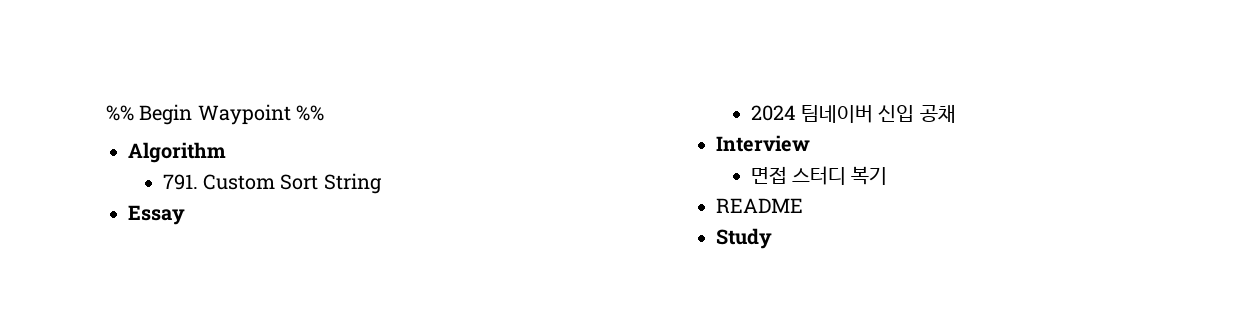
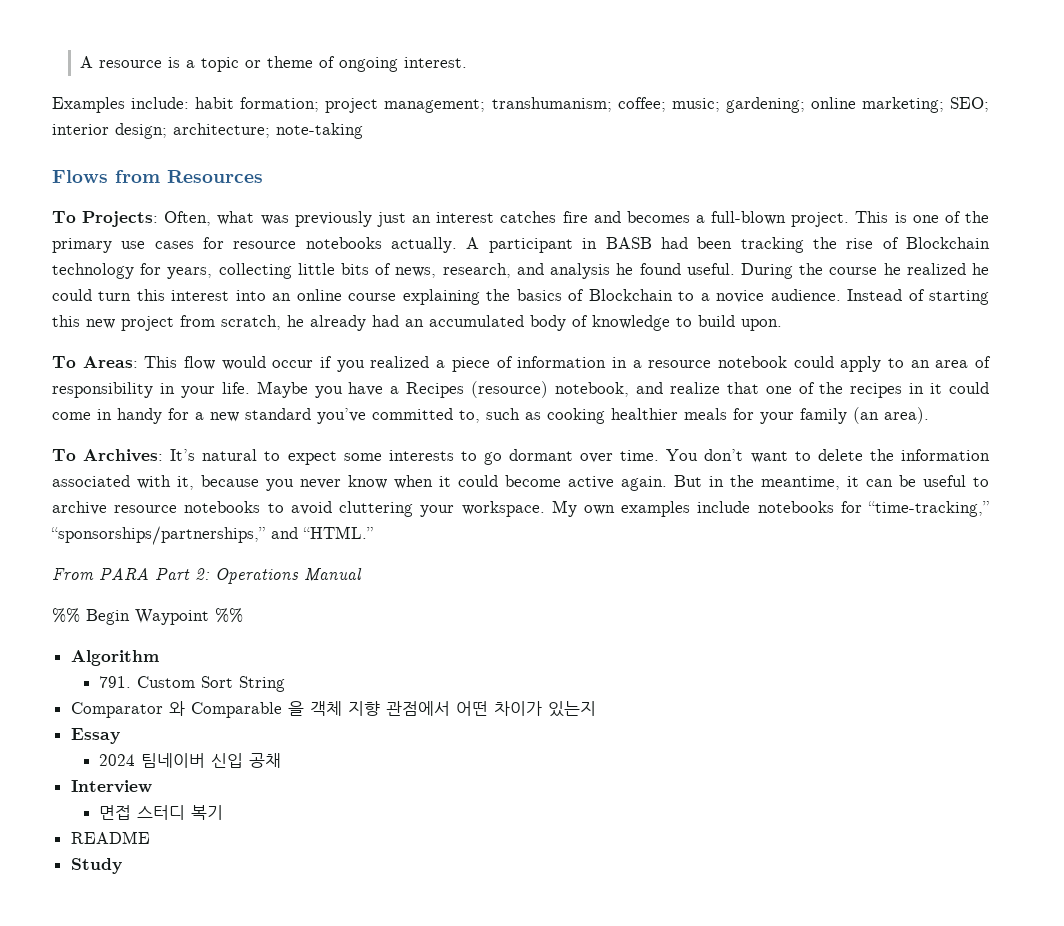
+ A resource is a topic or theme of ongoing interest.
+ Examples include: habit formation; project management; transhumanism; coffee; music; gardening; online marketing; SEO; interior design; architecture; note-taking
+ Flows from Resources
+ To Projects: Often, what was previously just an interest catches fire and becomes a full-blown project. This is one of the primary use cases for resource notebooks actually. A participant in BASB had been tracking the rise of Blockchain technology for years, collecting little bits of news, research, and analysis he found useful. During the course he realized he could turn this interest into an online course explaining the basics of Blockchain to a novice audience. Instead of starting this new project from scratch, he already had an accumulated body of knowledge to build upon.
+ To Areas: This flow would occur if you realized a piece of information in a resource notebook could apply to an area of responsibility in your life. Maybe you have a Recipes (resource) notebook, and realize that one of the recipes in it could come in handy for a new standard you’ve committed to, such as cooking healthier meals for your family (an area).
+ To Archives: It’s natural to expect some interests to go dormant over time. You don’t want to delete the information associated with it, because you never know when it could become active again. But in the meantime, it can be useful to archive resource notebooks to avoid cluttering your workspace. My own examples include notebooks for “time-tracking,” “sponsorships/partnerships,” and “HTML.”
+ From PARA Part 2: Operations Manual
+ Comparator 와 Comparable 을 객체 지향 관점에서 어떤 차이가 있는지

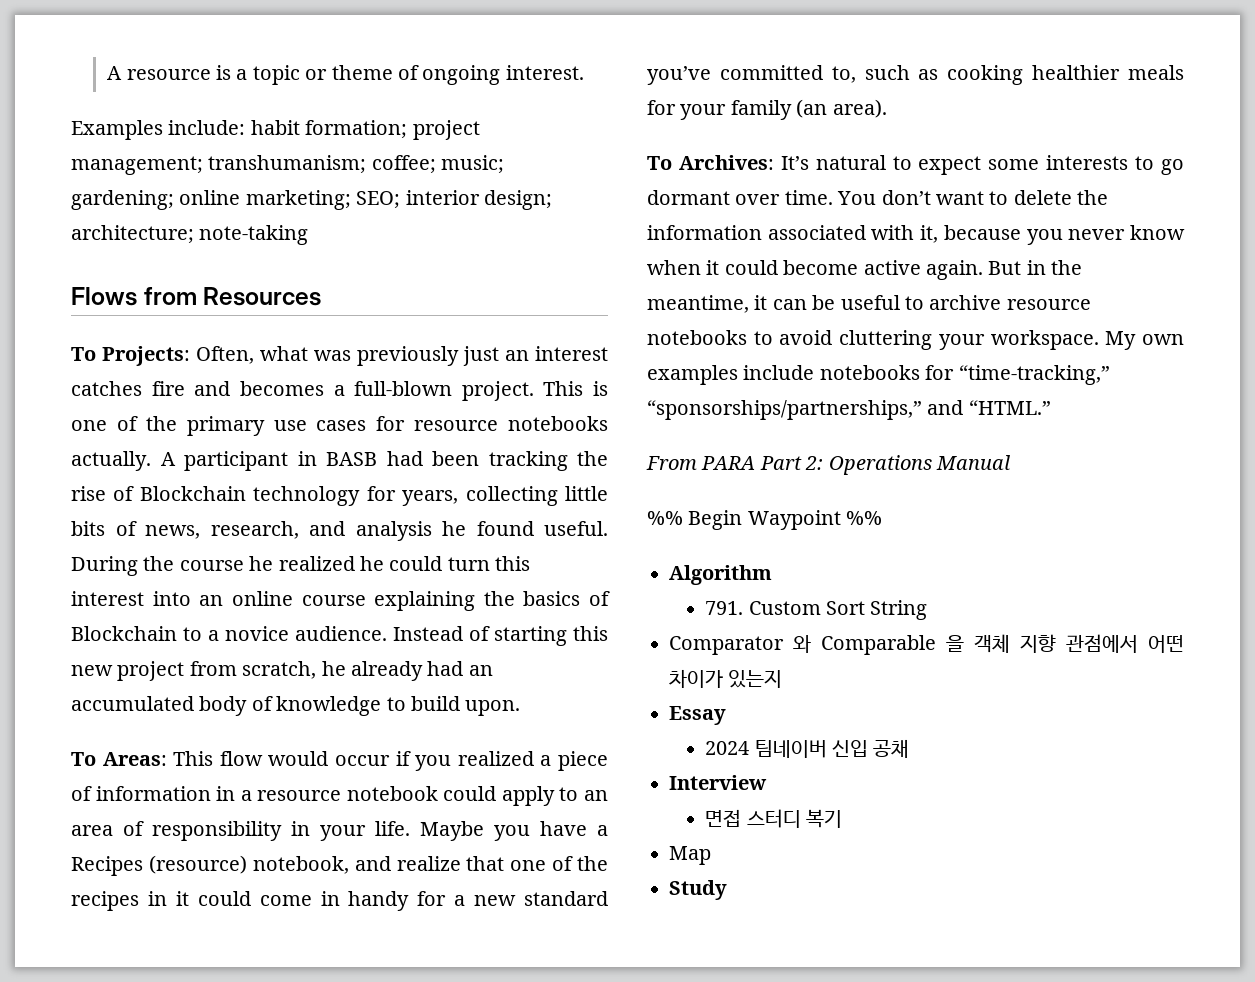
- README
+ Map

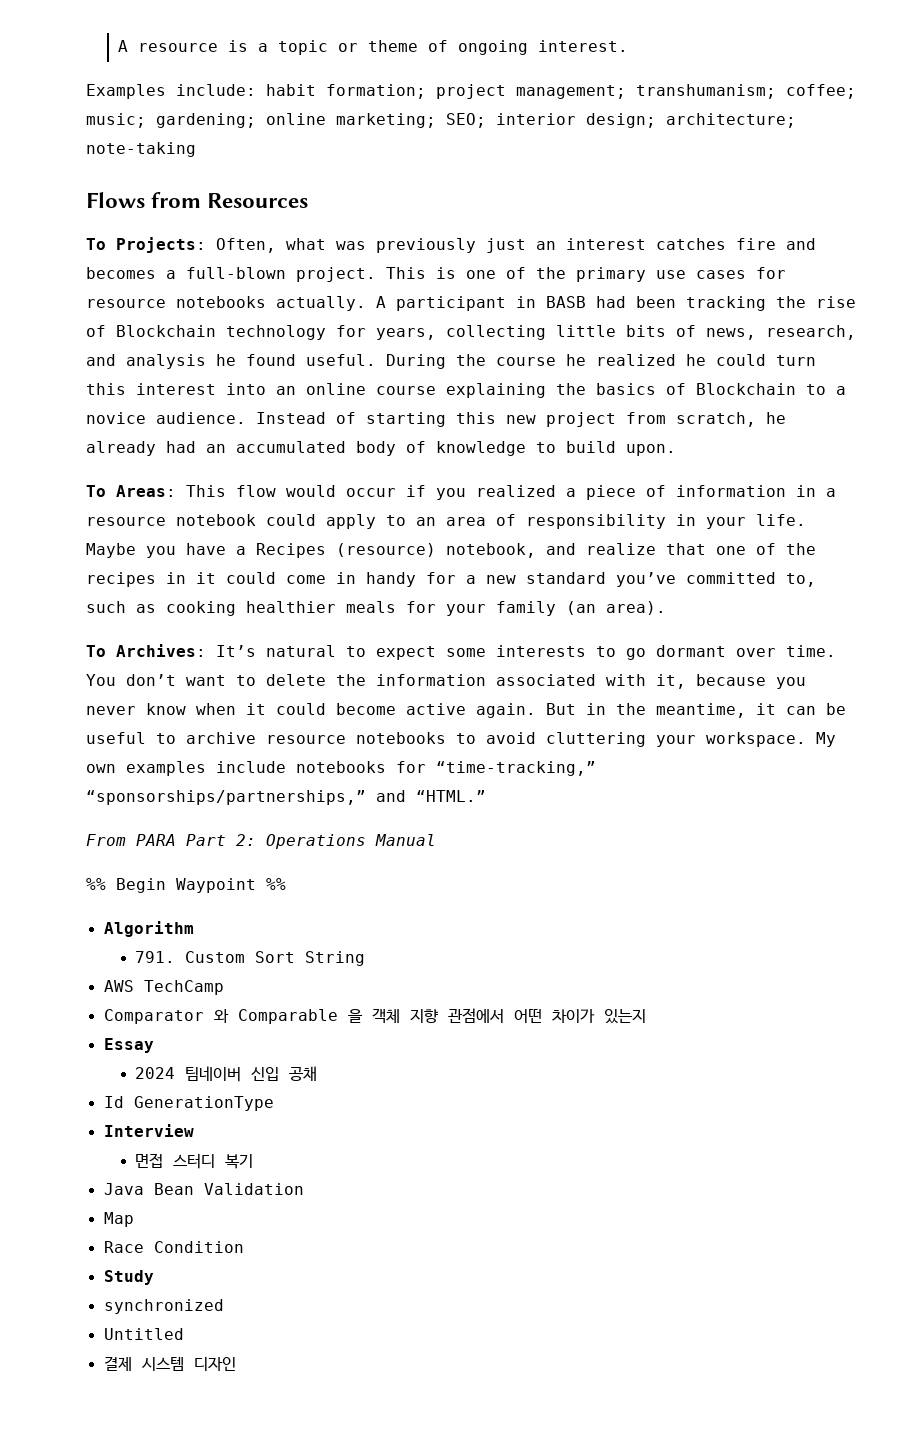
+ AWS TechCamp
+ Id GenerationType
+ Java Bean Validation
+ Race Condition
+ synchronized
+ Untitled
+ 결제 시스템 디자인

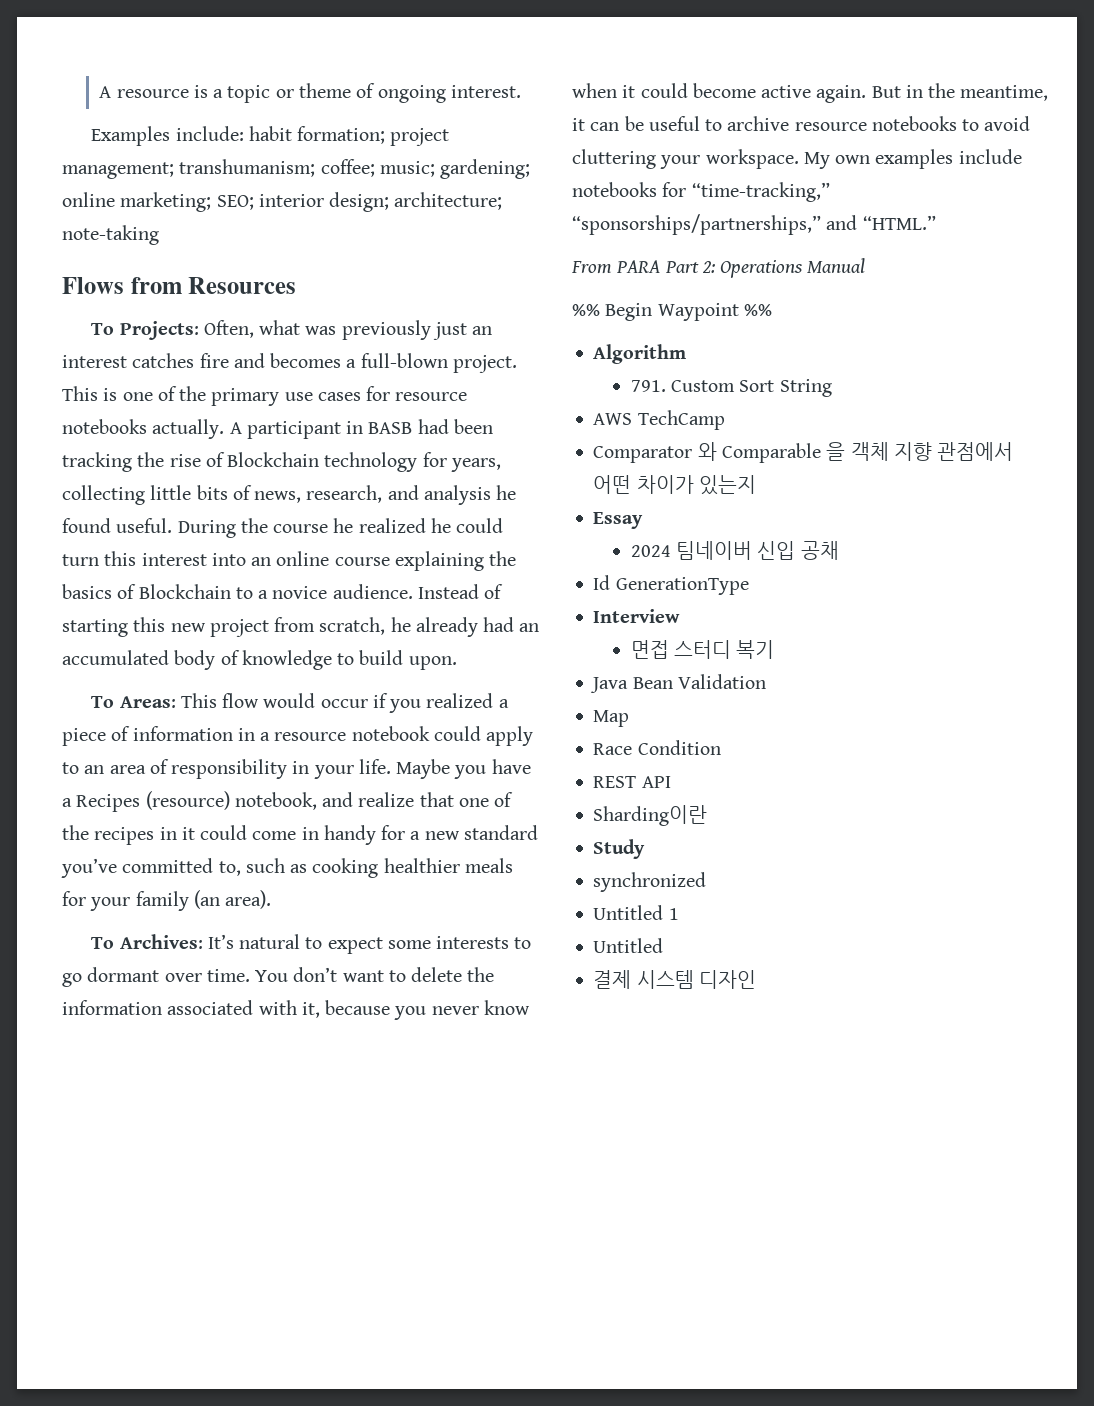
+ REST API
+ Sharding이란
+ Untitled 1

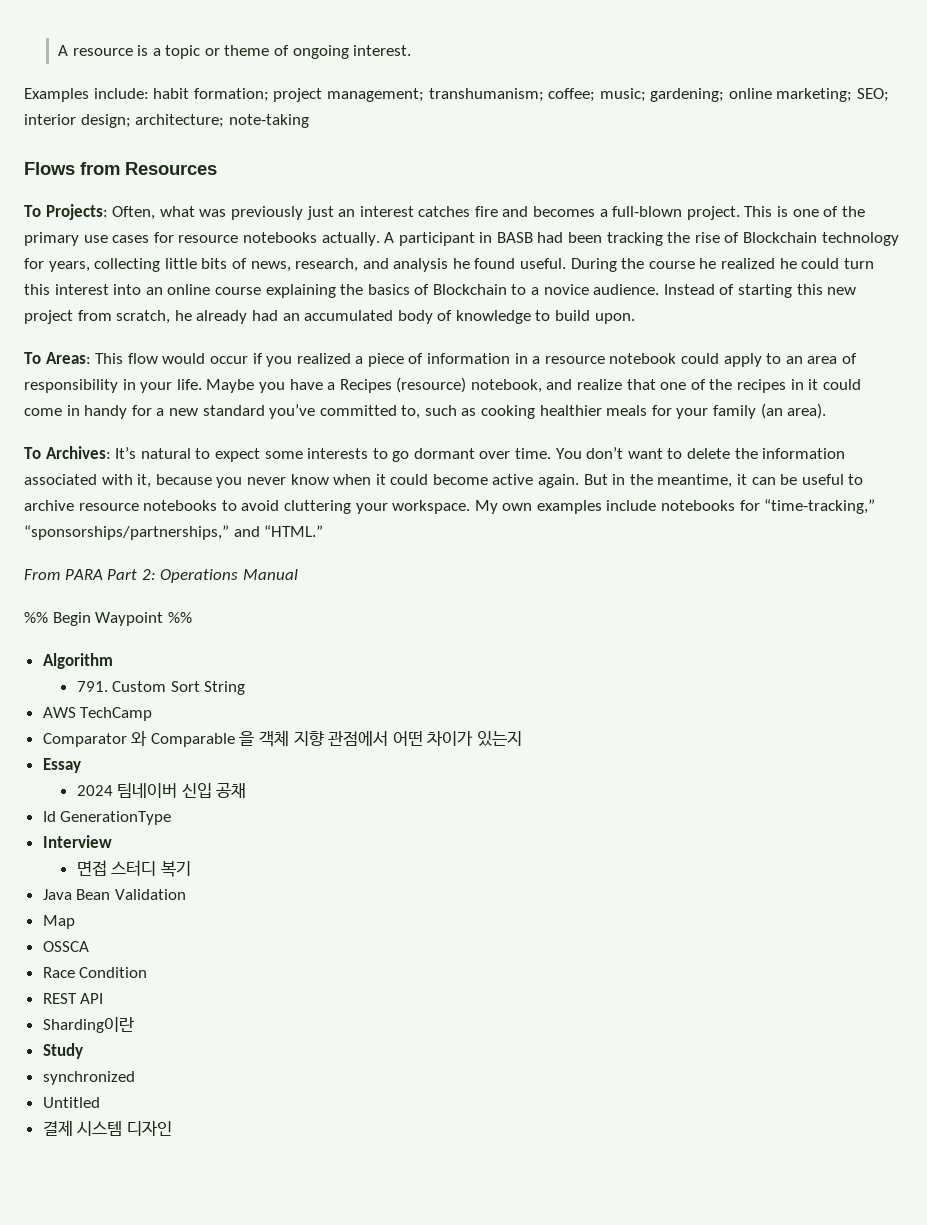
+ OSSCA
- Untitled 1

